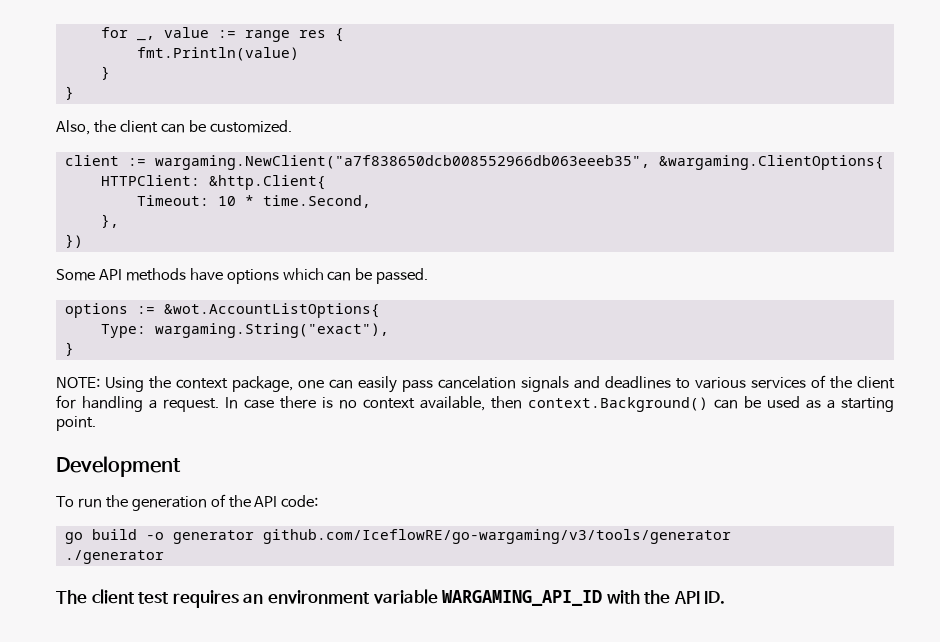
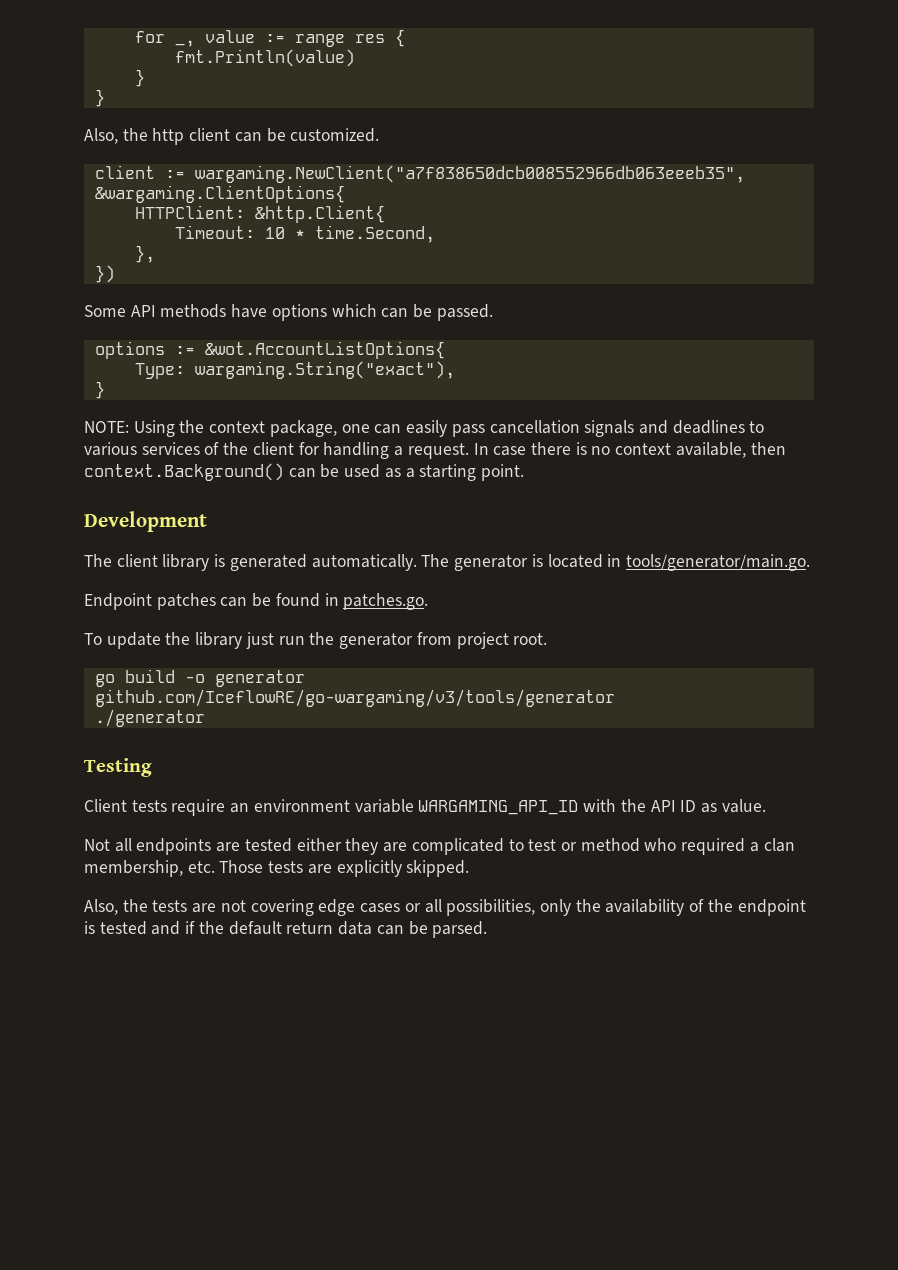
- Also, the client can be customized.
+ Also, the http client can be customized.
- NOTE: Using the context package, one can easily pass cancelation signals and deadlines to various services of the client for handling a request.
+ NOTE: Using the context package, one can easily pass cancellation signals and deadlines to various services of the client for handling a request.
- To run the generation of the API code:
+ The client library is generated automatically. The generator is located in tools/generator/main.go.
+ Endpoint patches can be found in patches.go.
+ To update the library just run the generator from project root.
- The client test requires an environment variable WARGAMING_API_ID with the API ID.
+ Testing
+ Client tests require an environment variable WARGAMING_API_ID with the API ID as value.
+ Not all endpoints are tested either they are complicated to test or method who required a clan membership, etc. Those tests are explicitly skipped.
+ Also, the tests are not covering edge cases or all possibilities, only the availability of the endpoint is tested and if the default return data can be parsed.

